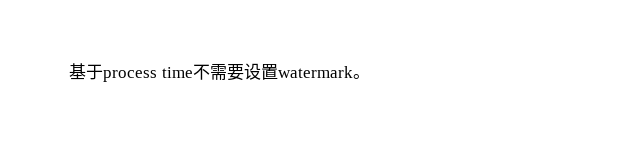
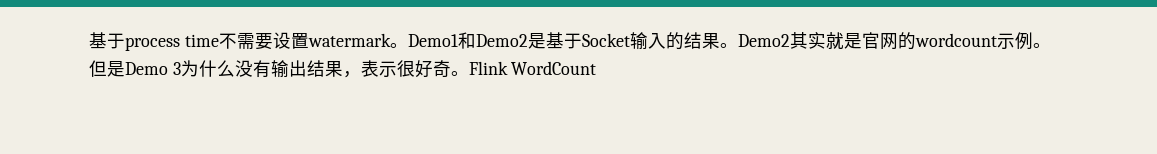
+ Demo1和Demo2是基于Socket输入的结果。Demo2其实就是官网的wordcount示例。但是Demo 3为什么没有输出结果，表示很好奇。Flink WordCount

